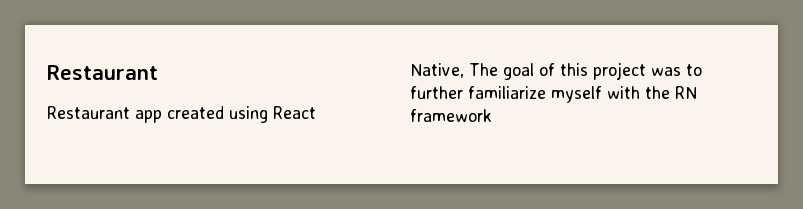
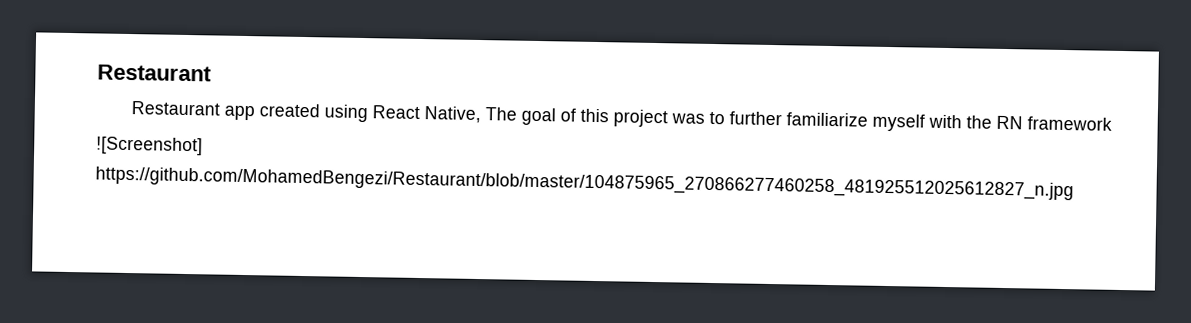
+ ![Screenshot] https://github.com/MohamedBengezi/Restaurant/blob/master/104875965_270866277460258_481925512025612827_n.jpg

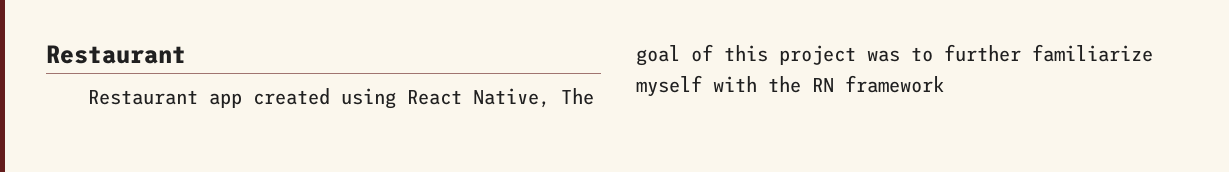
- ![Screenshot] https://github.com/MohamedBengezi/Restaurant/blob/master/104875965_270866277460258_481925512025612827_n.jpg

